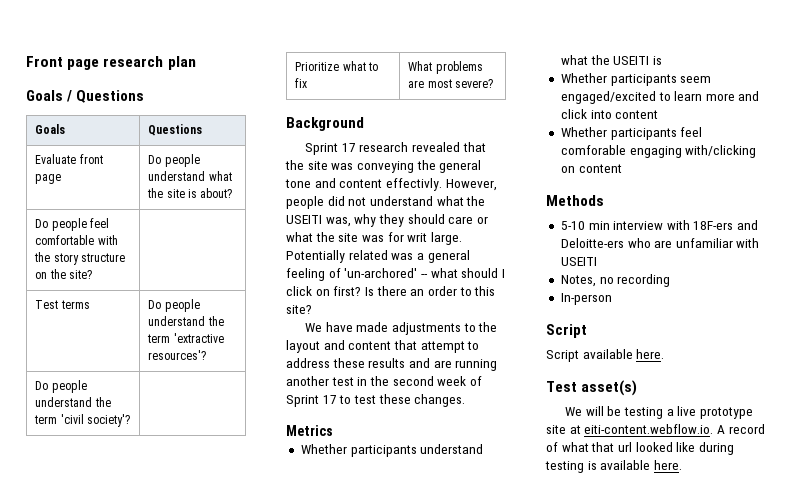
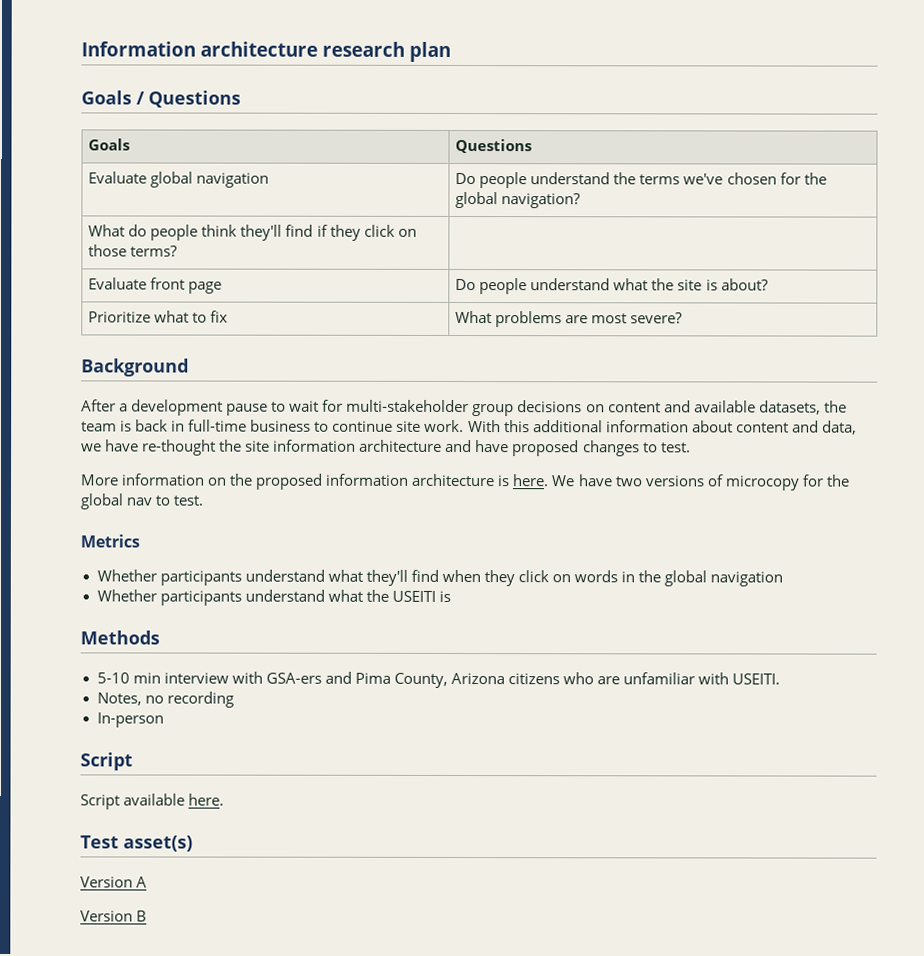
- Front page research plan
+ Information architecture research plan
+ Evaluate global navigation | Do people understand the terms we've chosen for the global navigation?
+ What do people think they'll find if they click on those terms? |
- Do people feel comfortable with the story structure on the site? |
- Test terms | Do people understand the term 'extractive resources'?
- Do people understand the term 'civil society'? |
- Sprint 17 research revealed that the site was conveying the general tone and content effectivly. However, people did not understand what the USEITI was, why they should care or what the site was for writ large. Potentially related was a general feeling of 'un-archored' -- what should I click on first? Is there an order to this site?
- We have made adjustments to the layout and content that attempt to address these results and are running another test in the second week of Sprint 17 to test these changes.
+ After a development pause to wait for multi-stakeholder group decisions on content and available datasets, the team is back in full-time business to continue site work. With this additional information about content and data, we have re-thought the site information architecture and have proposed changes to test.
+ More information on the proposed information architecture is here. We have two versions of microcopy for the global nav to test.
  Metrics
+ Whether participants understand what they'll find when they click on words in the global navigation
- Whether participants seem engaged/excited to learn more and click into content
- Whether participants feel comforable engaging with/clicking on content
- 5-10 min interview with 18F-ers and Deloitte-ers who are unfamiliar with USEITI
+ 5-10 min interview with GSA-ers and Pima County, Arizona citizens who are unfamiliar with USEITI.
- We will be testing a live prototype site at eiti-content.webflow.io. A record of what that url looked like during testing is available here.
+ Version A
+ Version B

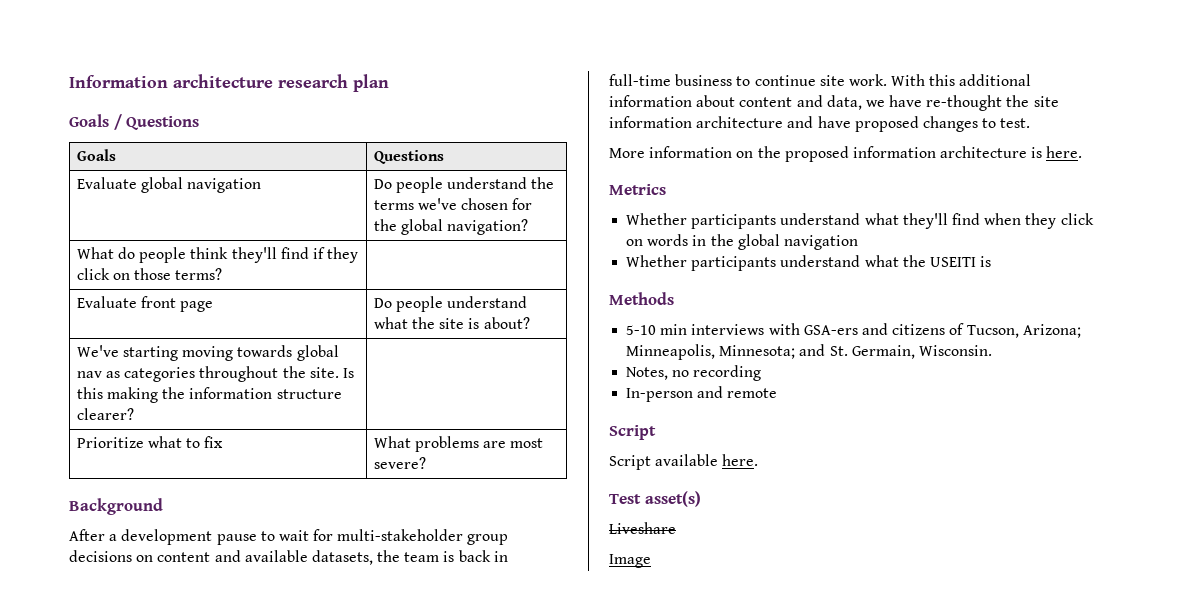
+ We've starting moving towards global nav as categories throughout the site. Is this making the information structure clearer? |
- We have two versions of microcopy for the global nav to test.
- 5-10 min interview with GSA-ers and Pima County, Arizona citizens who are unfamiliar with USEITI.
+ 5-10 min interviews with GSA-ers and citizens of Tucson, Arizona; Minneapolis, Minnesota; and St. Germain, Wisconsin.
- In-person
+ In-person and remote
- Version A
- Version B
+ Liveshare
+ Image

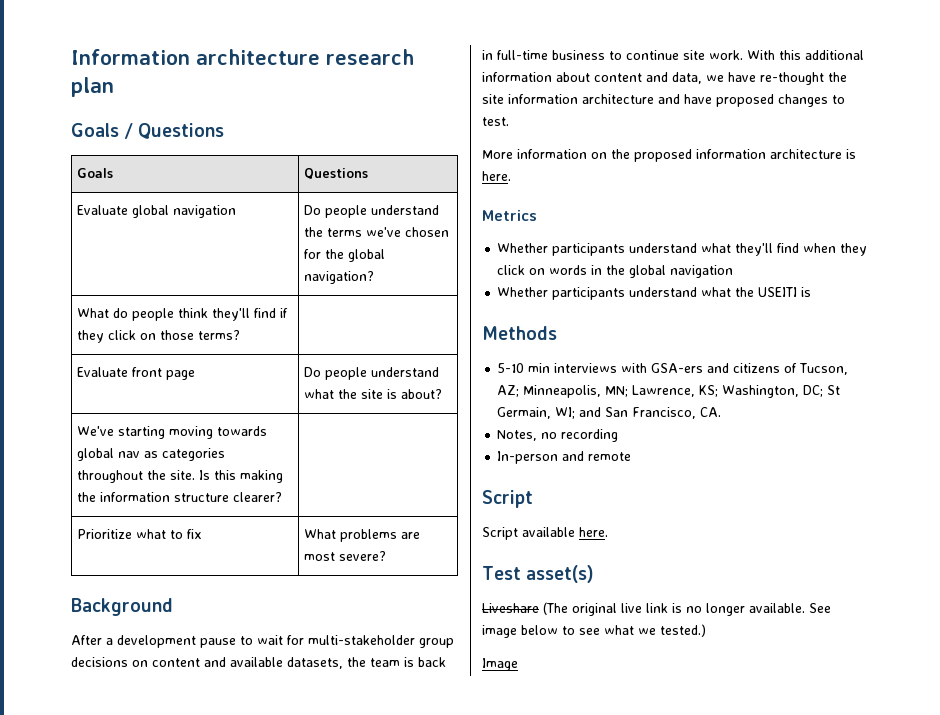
- 5-10 min interviews with GSA-ers and citizens of Tucson, Arizona; Minneapolis, Minnesota; and St. Germain, Wisconsin.
+ 5-10 min interviews with GSA-ers and citizens of Tucson, AZ; Minneapolis, MN; Lawrence, KS; Washington, DC; St Germain, WI; and San Francisco, CA.
- Liveshare
+ Liveshare (The original live link is no longer available. See image below to see what we tested.)

